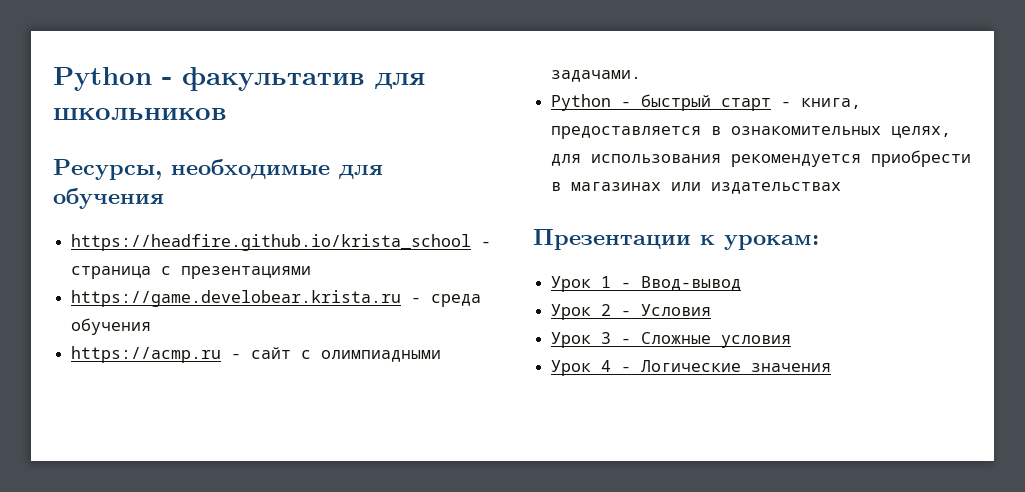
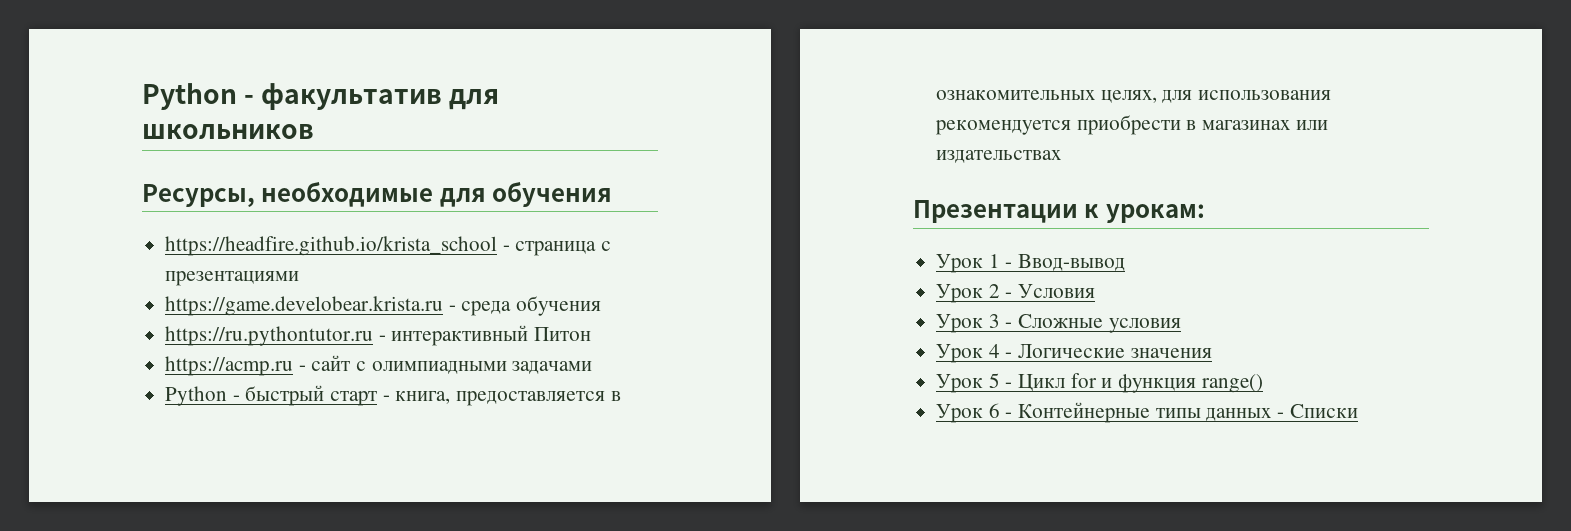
+ https://ru.pythontutor.ru - интерактивный Питон
- https://acmp.ru - сайт с олимпиадными задачами.
+ https://acmp.ru - сайт с олимпиадными задачами
+ Урок 5 - Цикл for и функция range()
+ Урок 6 - Контейнерные типы данных - Списки

